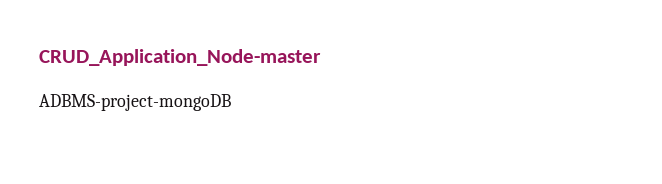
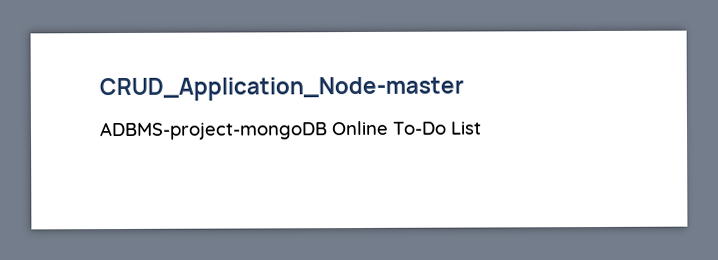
- ADBMS-project-mongoDB
+ ADBMS-project-mongoDB Online To-Do List

